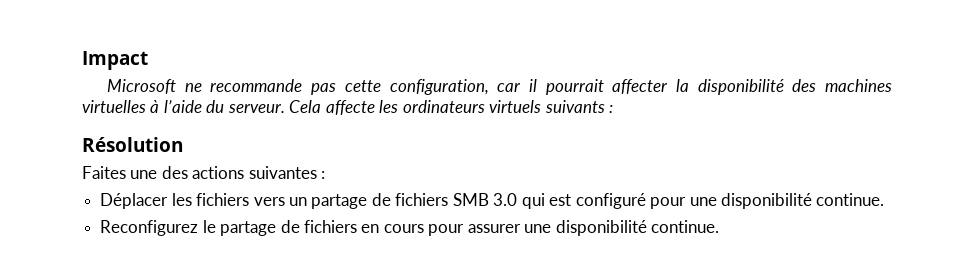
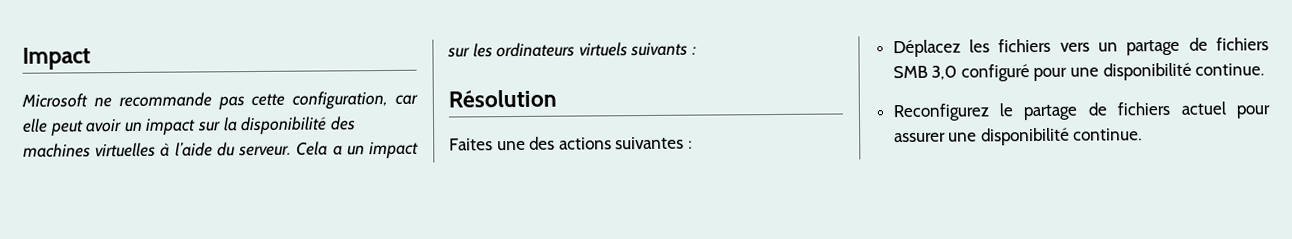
- Microsoft ne recommande pas cette configuration, car il pourrait affecter la disponibilité des machines virtuelles à l’aide du serveur.
+ Microsoft ne recommande pas cette configuration, car elle peut avoir un impact sur la disponibilité des machines virtuelles à l’aide du serveur.
- Cela affecte les ordinateurs virtuels suivants :
+ Cela a un impact sur les ordinateurs virtuels suivants :
- Déplacer les fichiers vers un partage de fichiers SMB 3.0 qui est configuré pour une disponibilité continue.
+ Déplacez les fichiers vers un partage de fichiers SMB 3,0 configuré pour une disponibilité continue.
- Reconfigurez le partage de fichiers en cours pour assurer une disponibilité continue.
+ Reconfigurez le partage de fichiers actuel pour assurer une disponibilité continue.

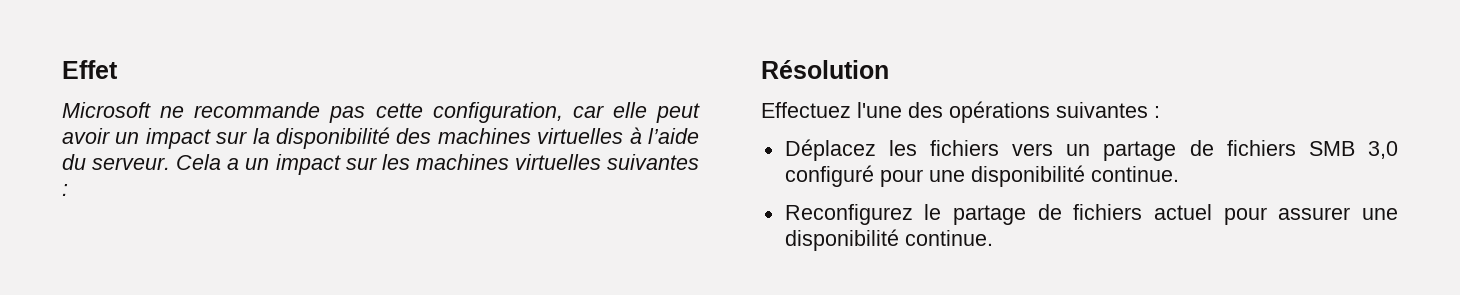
- Impact
+ Effet
- Cela a un impact sur les ordinateurs virtuels suivants :
+ Cela a un impact sur les machines virtuelles suivantes :
- Faites une des actions suivantes :
+ Effectuez l'une des opérations suivantes :

